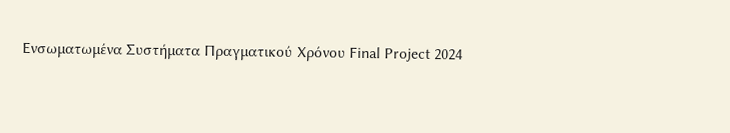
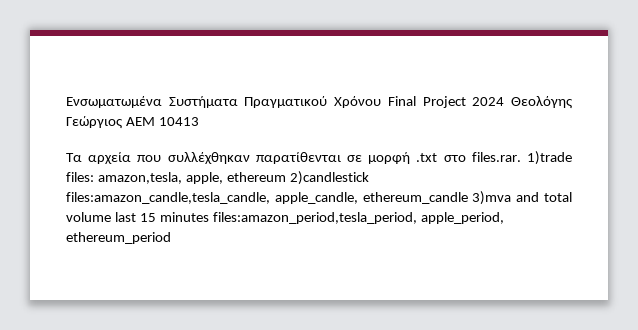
- Ενσωματωμένα Συστήματα Πραγματικού Χρόνου Final Project 2024
+ Ενσωματωμένα Συστήματα Πραγματικού Χρόνου Final Project 2024 Θεολόγης Γεώργιος ΑΕΜ 10413
+ Τα αρχεία που συλλέχθηκαν παρατίθενται σε μορφή .txt στο files.rar. 1)trade files: amazon,tesla, apple, ethereum 2)candlestick files:amazon_candle,tesla_candle, apple_candle, ethereum_candle 3)mva and total volume last 15 minutes files:amazon_period,tesla_period, apple_period, ethereum_period

